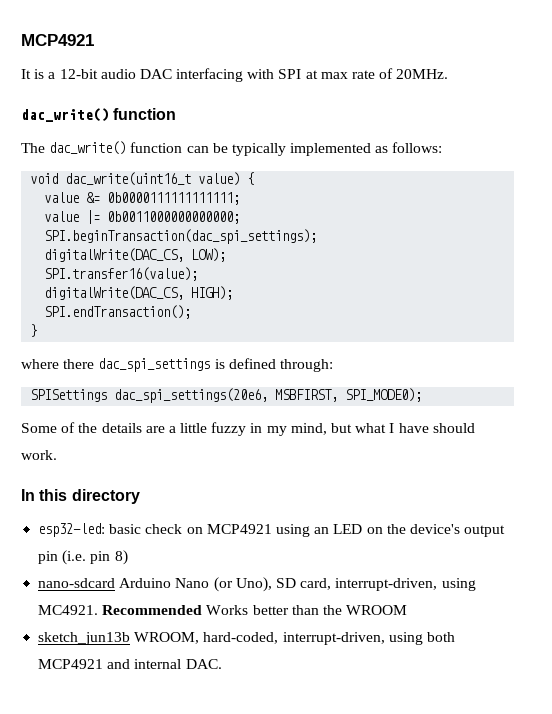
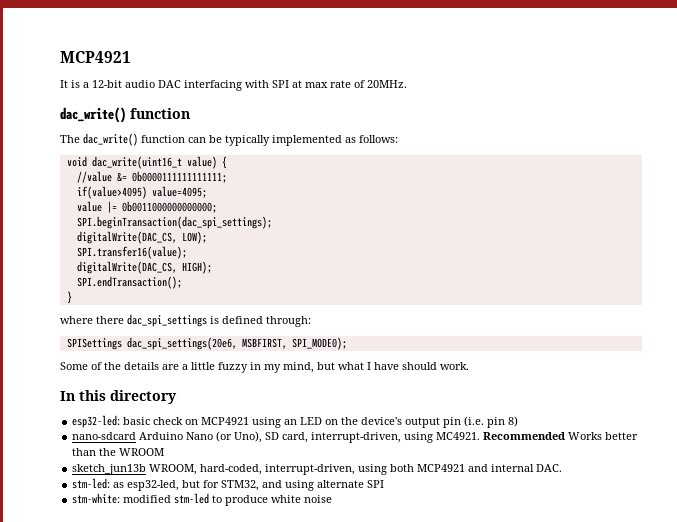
- value &= 0b0000111111111111;
+ //value &= 0b0000111111111111;
+ if(value>4095) value=4095;
+ stm-led: as esp32-led, but for STM32, and using alternate SPI
+ stm-white: modified stm-led to produce white noise

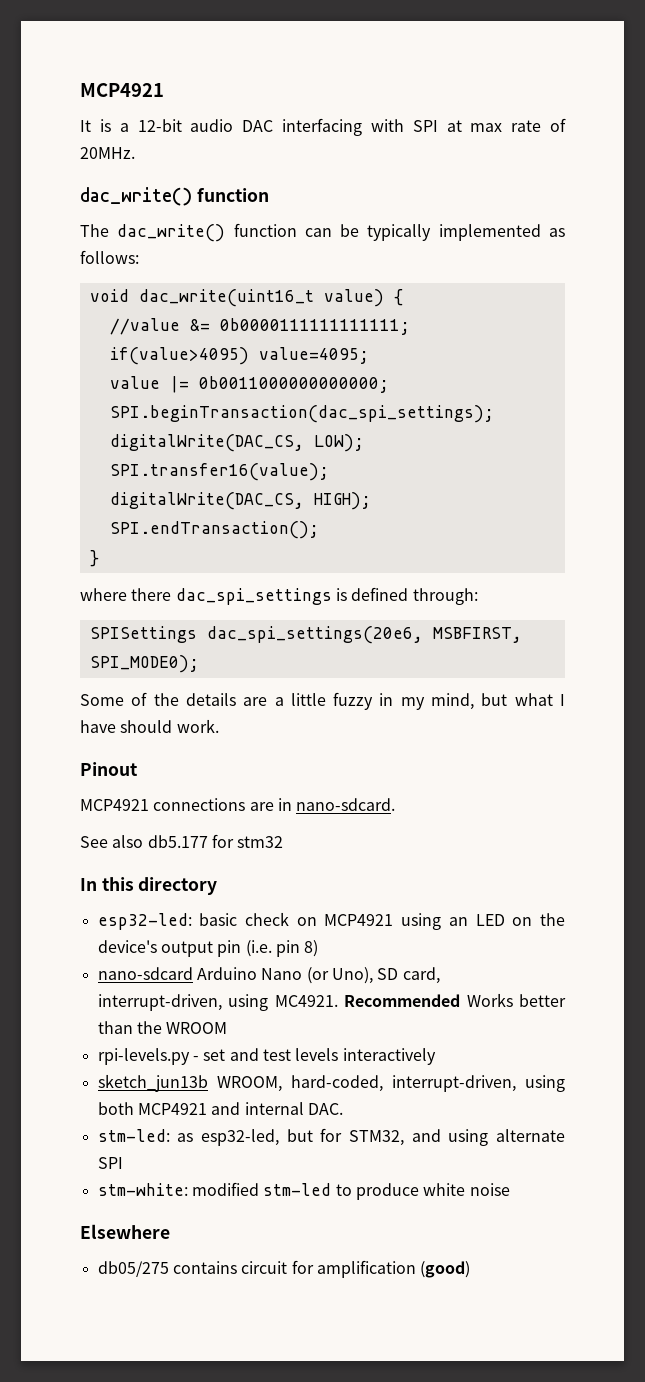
+ Pinout
+ MCP4921 connections are in nano-sdcard.
+ See also db5.177 for stm32
+ rpi-levels.py - set and test levels interactively
+ Elsewhere
+ db05/275 contains circuit for amplification (good)

